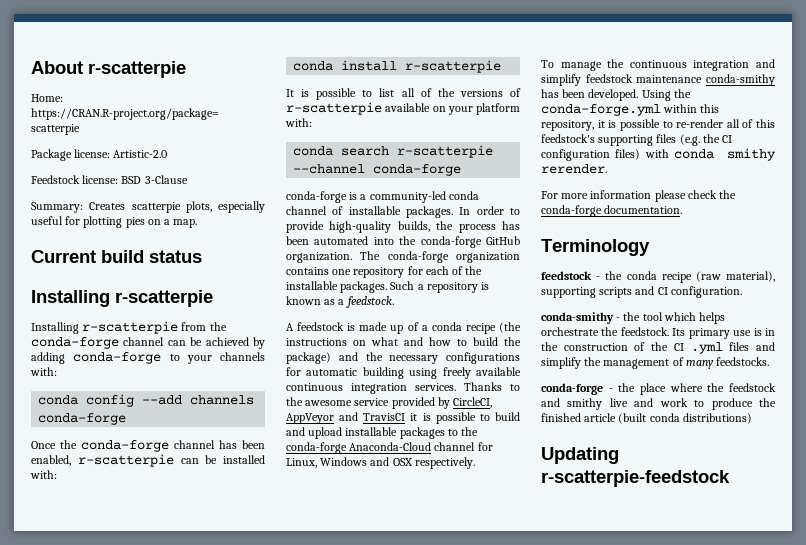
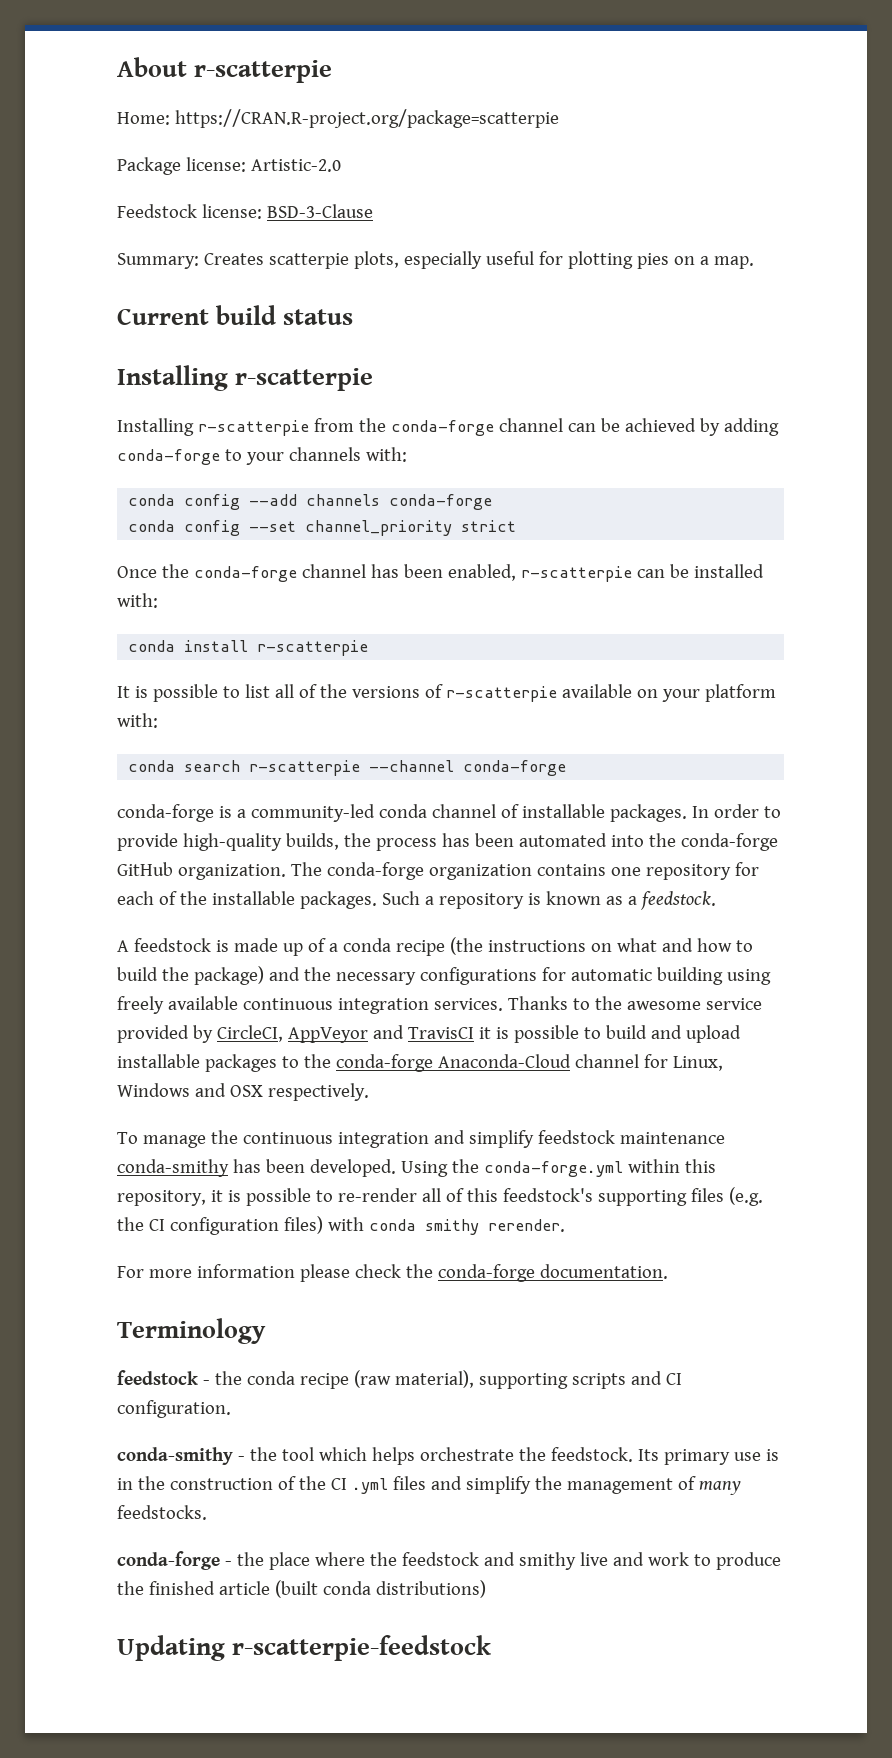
- Feedstock license: BSD 3-Clause
+ Feedstock license: BSD-3-Clause
+ conda config --set channel_priority strict

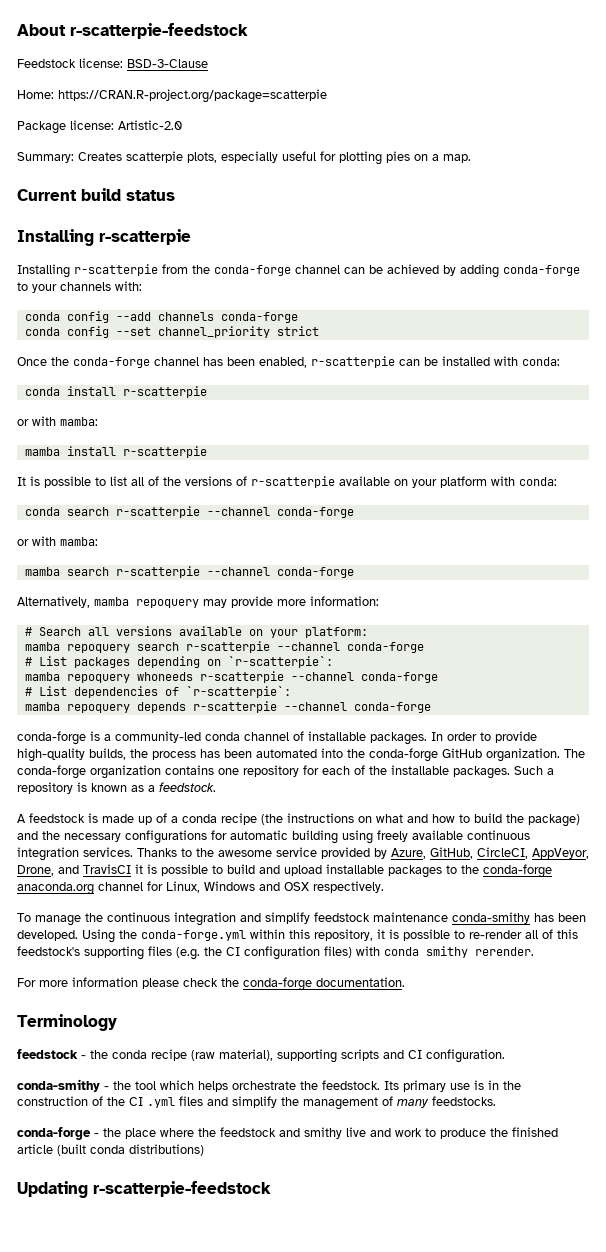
- About r-scatterpie
+ About r-scatterpie-feedstock
+ Feedstock license: BSD-3-Clause
- Feedstock license: BSD-3-Clause
- Once the conda-forge channel has been enabled, r-scatterpie can be installed with:
+ Once the conda-forge channel has been enabled, r-scatterpie can be installed with conda:
  conda install r-scatterpie
+ or with mamba:
+ mamba install r-scatterpie
- It is possible to list all of the versions of r-scatterpie available on your platform with:
+ It is possible to list all of the versions of r-scatterpie available on your platform with conda:
  conda search r-scatterpie --channel conda-forge
+ or with mamba:
+ mamba search r-scatterpie --channel conda-forge
+ Alternatively, mamba repoquery may provide more information:
+ # Search all versions available on your platform:
+ mamba repoquery search r-scatterpie --channel conda-forge
+ # List packages depending on `r-scatterpie`:
+ mamba repoquery whoneeds r-scatterpie --channel conda-forge
+ # List dependencies of `r-scatterpie`:
+ mamba repoquery depends r-scatterpie --channel conda-forge
- Thanks to the awesome service provided by CircleCI, AppVeyor and TravisCI it is possible to build and upload installable packages to the conda-forge Anaconda-Cloud channel for Linux, Windows and OSX respectively.
+ Thanks to the awesome service provided by Azure, GitHub, CircleCI, AppVeyor, Drone, and TravisCI it is possible to build and upload installable packages to the conda-forge anaconda.org channel for Linux, Windows and OSX respectively.

